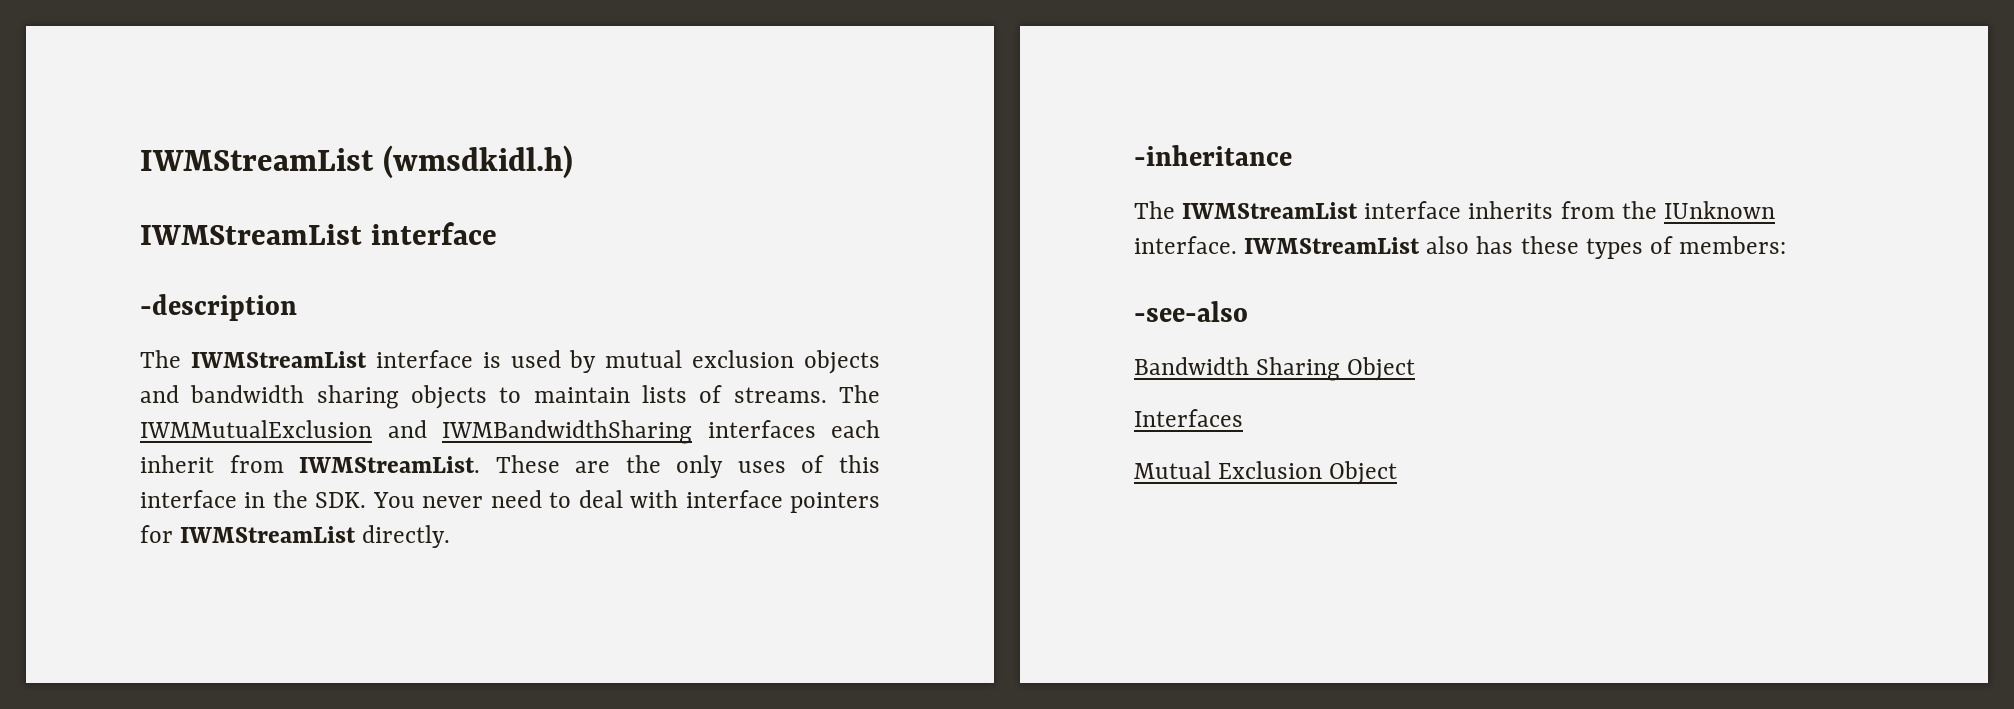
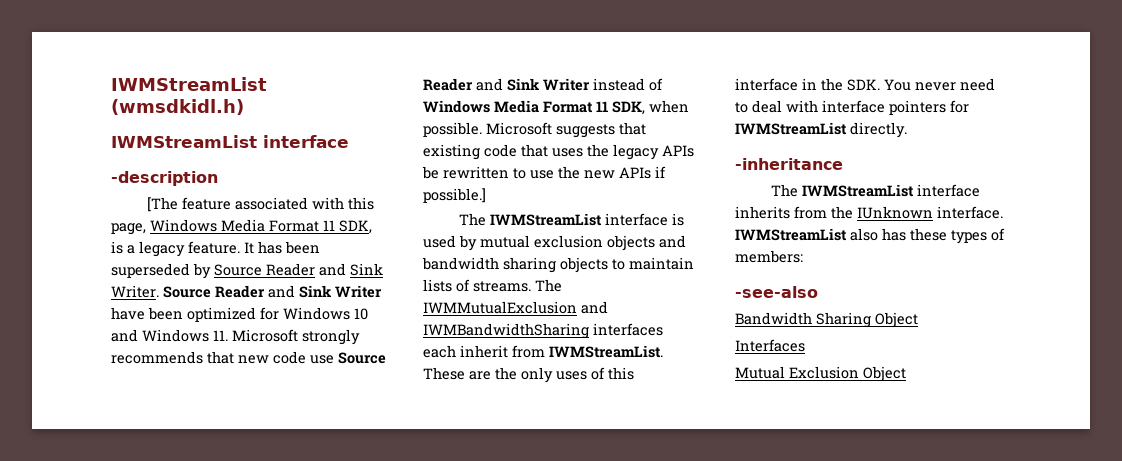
+ [The feature associated with this page, Windows Media Format 11 SDK, is a legacy feature. It has been superseded by Source Reader and Sink Writer. Source Reader and Sink Writer have been optimized for Windows 10 and Windows 11. Microsoft strongly recommends that new code use Source Reader and Sink Writer instead of Windows Media Format 11 SDK, when possible. Microsoft suggests that existing code that uses the legacy APIs be rewritten to use the new APIs if possible.]

